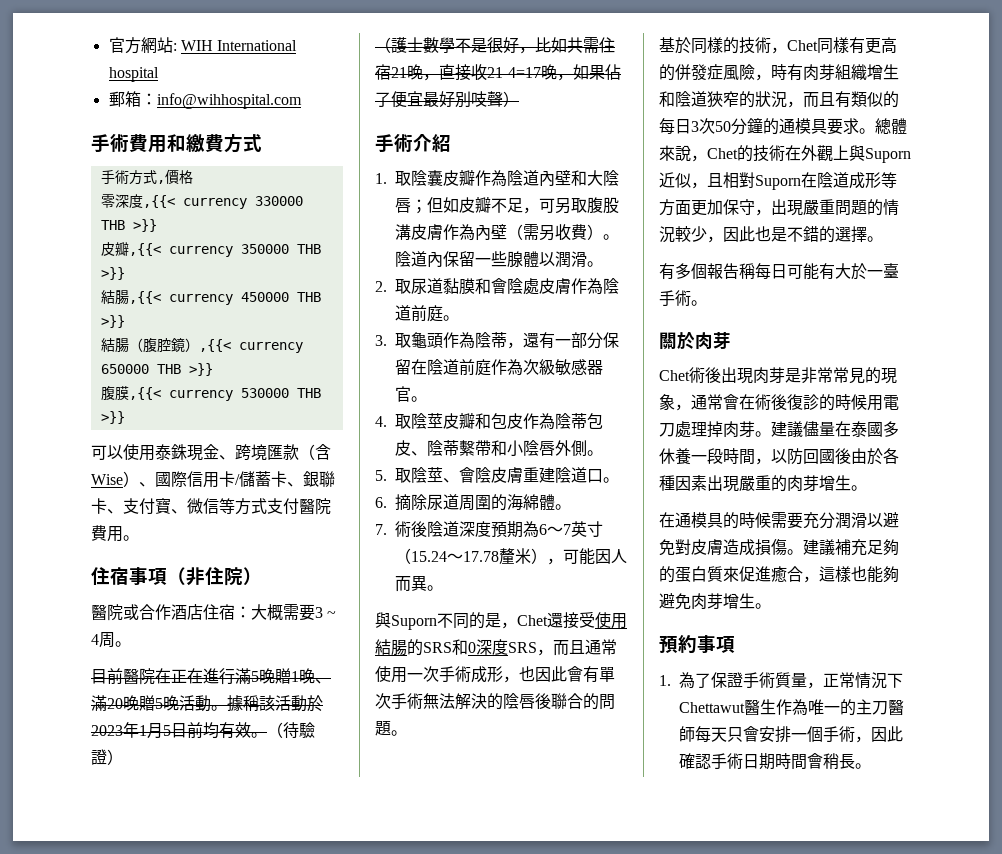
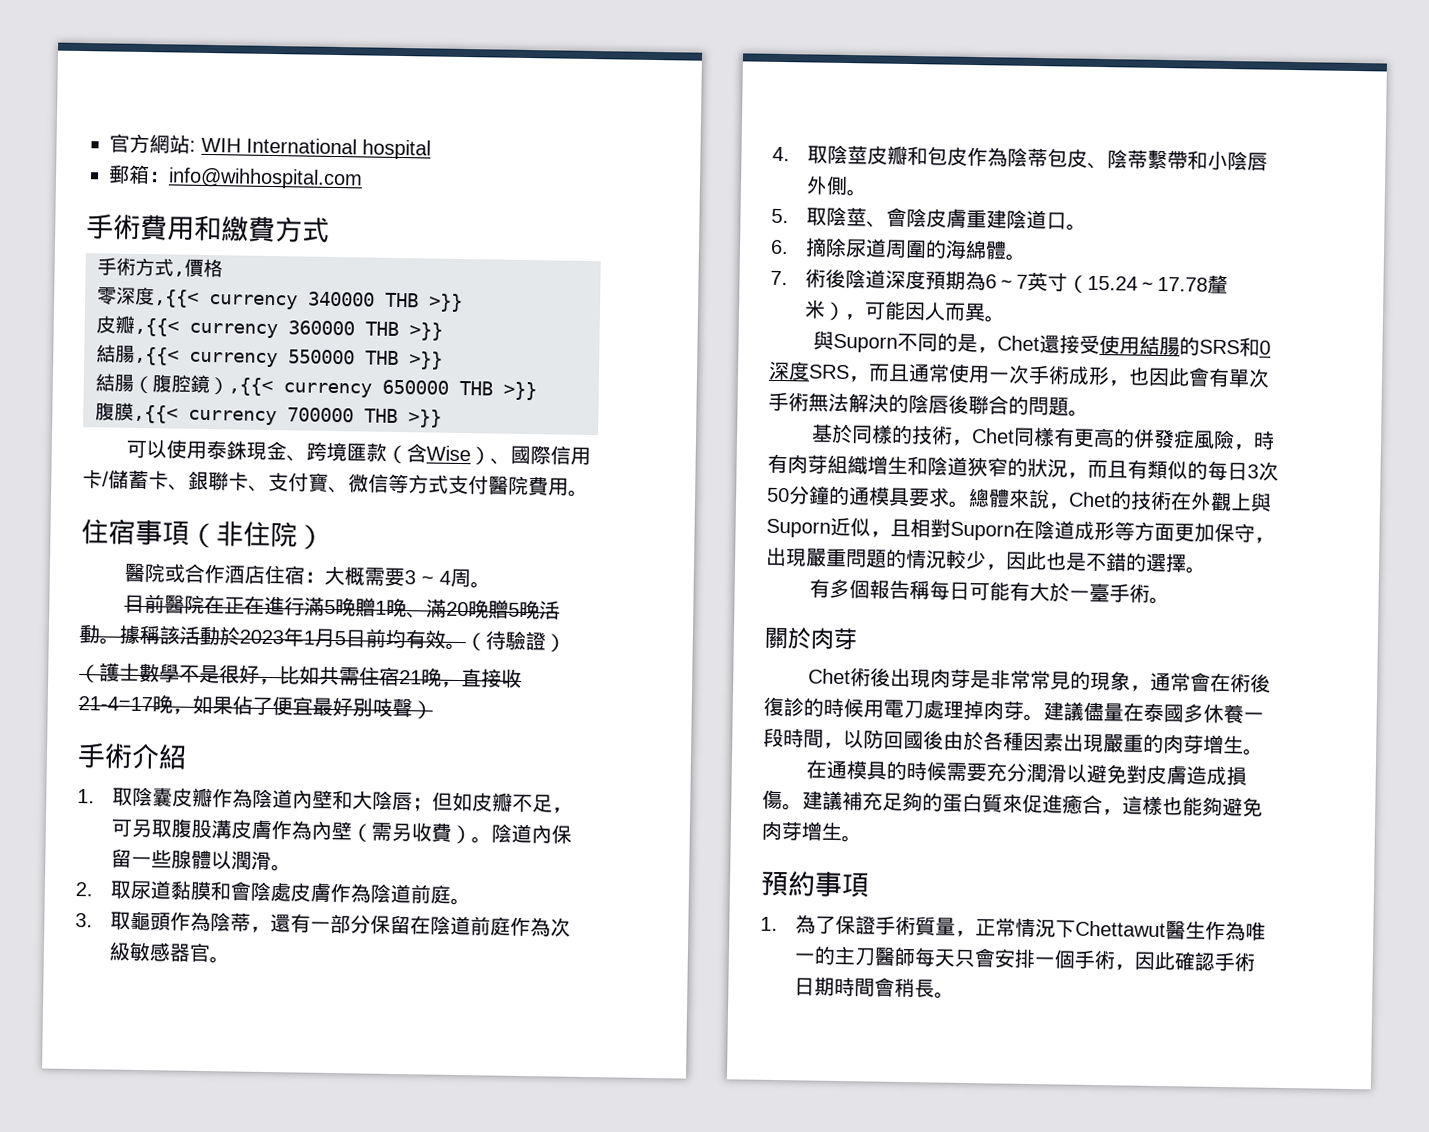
- 零深度,{{< currency 330000 THB >}}
+ 零深度,{{< currency 340000 THB >}}
- 皮瓣,{{< currency 350000 THB >}}
+ 皮瓣,{{< currency 360000 THB >}}
- 結腸,{{< currency 450000 THB >}}
+ 結腸,{{< currency 550000 THB >}}
- 腹膜,{{< currency 530000 THB >}}
+ 腹膜,{{< currency 700000 THB >}}

